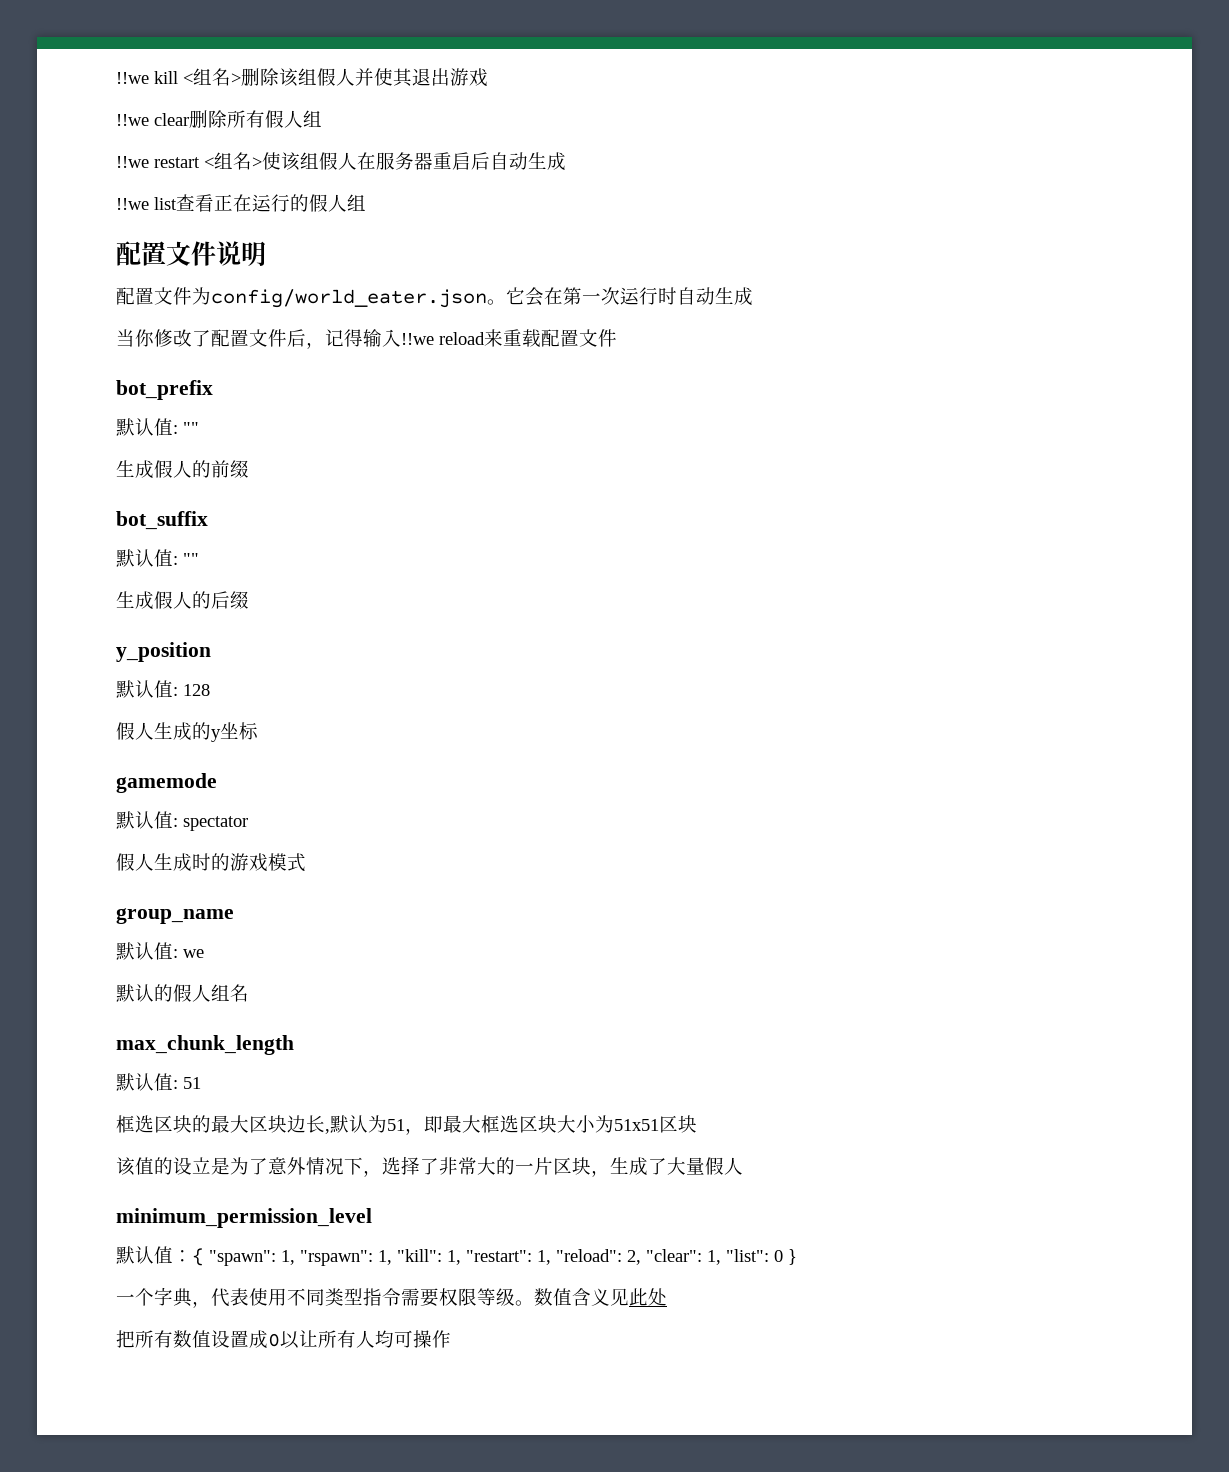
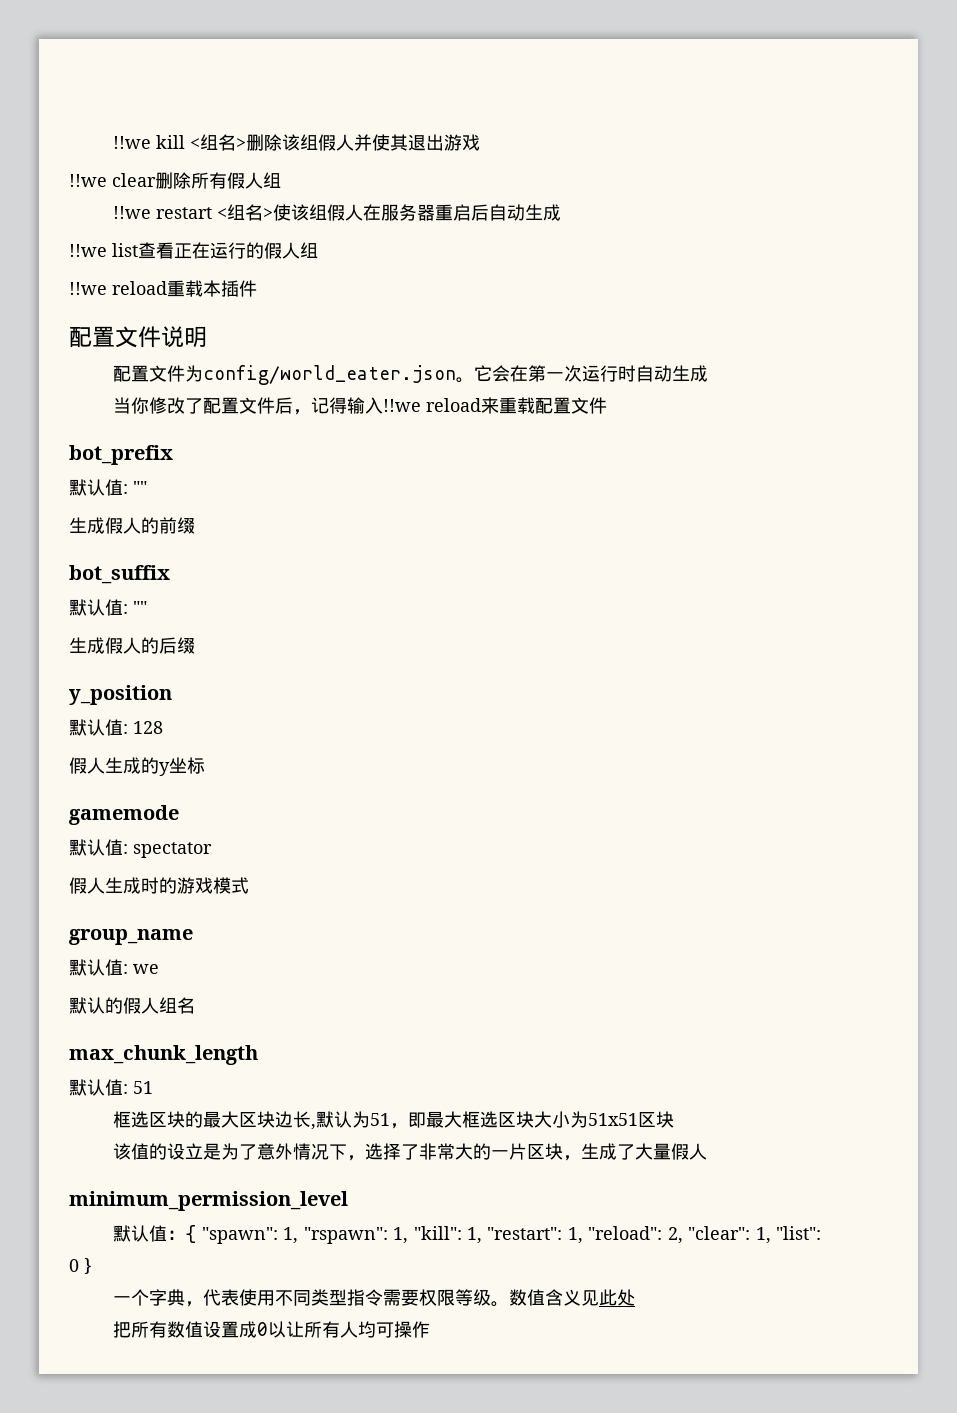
+ !!we reload重载本插件

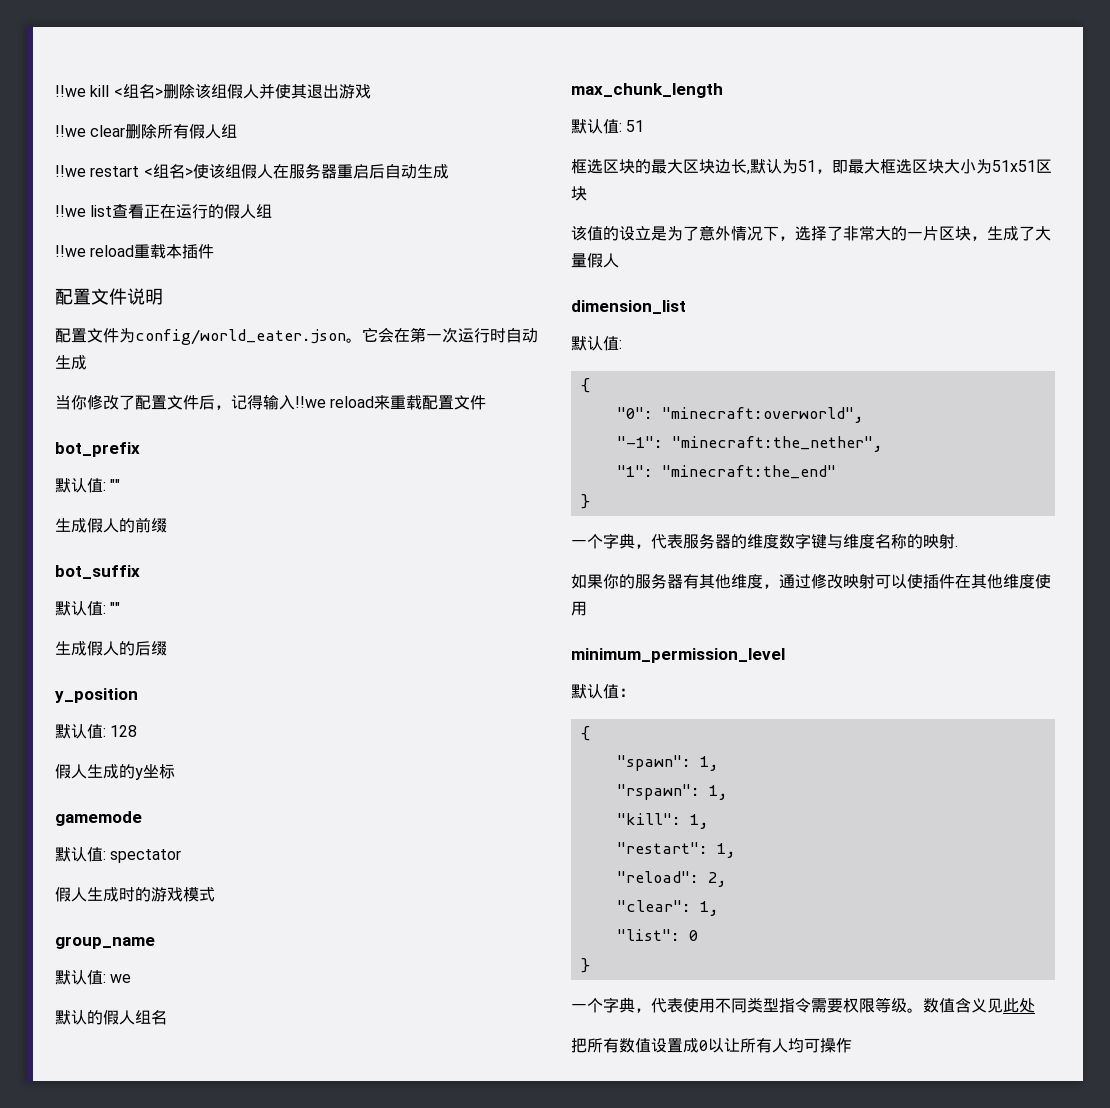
+ dimension_list
+ 默认值:
+ {
+ "0": "minecraft:overworld",
+ "-1": "minecraft:the_nether",
+ "1": "minecraft:the_end"
+ }
+ 一个字典，代表服务器的维度数字键与维度名称的映射.
+ 如果你的服务器有其他维度，通过修改映射可以使插件在其他维度使用
  minimum_permission_level
- 默认值：{ "spawn": 1, "rspawn": 1, "kill": 1, "restart": 1, "reload": 2, "clear": 1, "list": 0 }
+ 默认值：
+ {
+ "spawn": 1,
+ "rspawn": 1,
+ "kill": 1,
+ "restart": 1,
+ "reload": 2,
+ "clear": 1,
+ "list": 0
+ }

